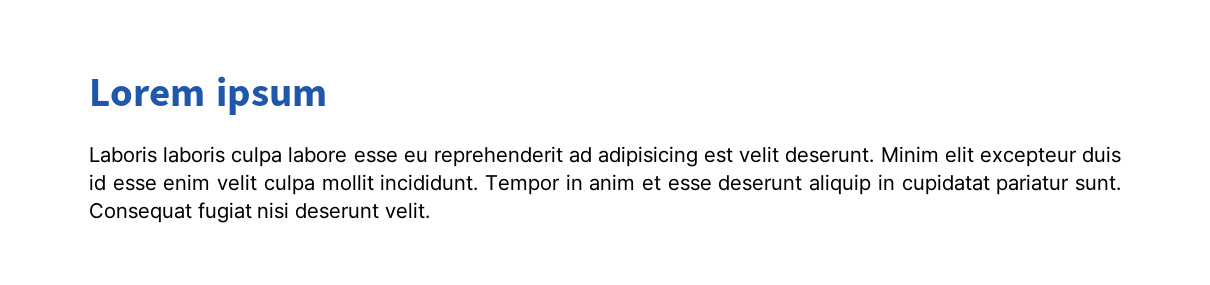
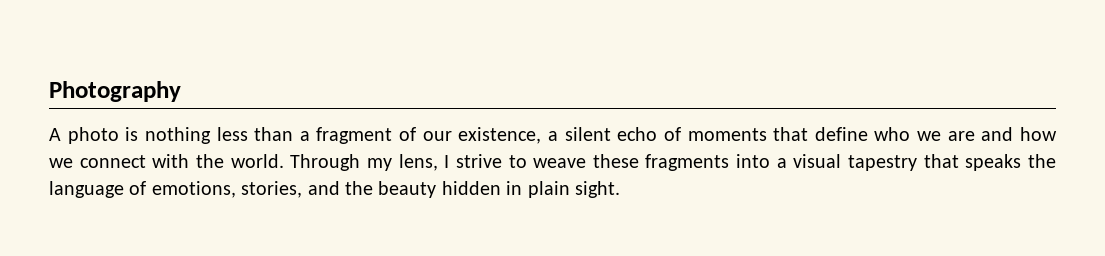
- Lorem ipsum
- Laboris laboris culpa labore esse eu reprehenderit ad adipisicing est velit deserunt. Minim elit excepteur duis id esse enim velit culpa mollit incididunt. Tempor in anim et esse deserunt aliquip in cupidatat pariatur sunt. Consequat fugiat nisi deserunt velit.
+ Photography
+ A photo is nothing less than a fragment of our existence, a silent echo of moments that define who we are and how we connect with the world. Through my lens, I strive to weave these fragments into a visual tapestry that speaks the language of emotions, stories, and the beauty hidden in plain sight.

